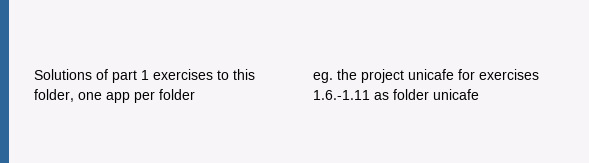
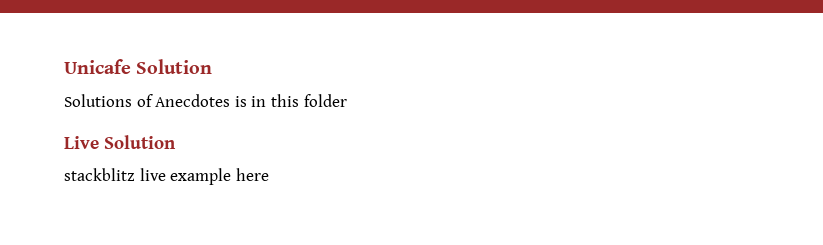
- Solutions of part 1 exercises to this folder, one app per folder
- eg. the project unicafe for exercises 1.6.-1.11 as folder unicafe
+ Unicafe Solution
+ Solutions of Anecdotes is in this folder
+ Live Solution
+ stackblitz live example here

